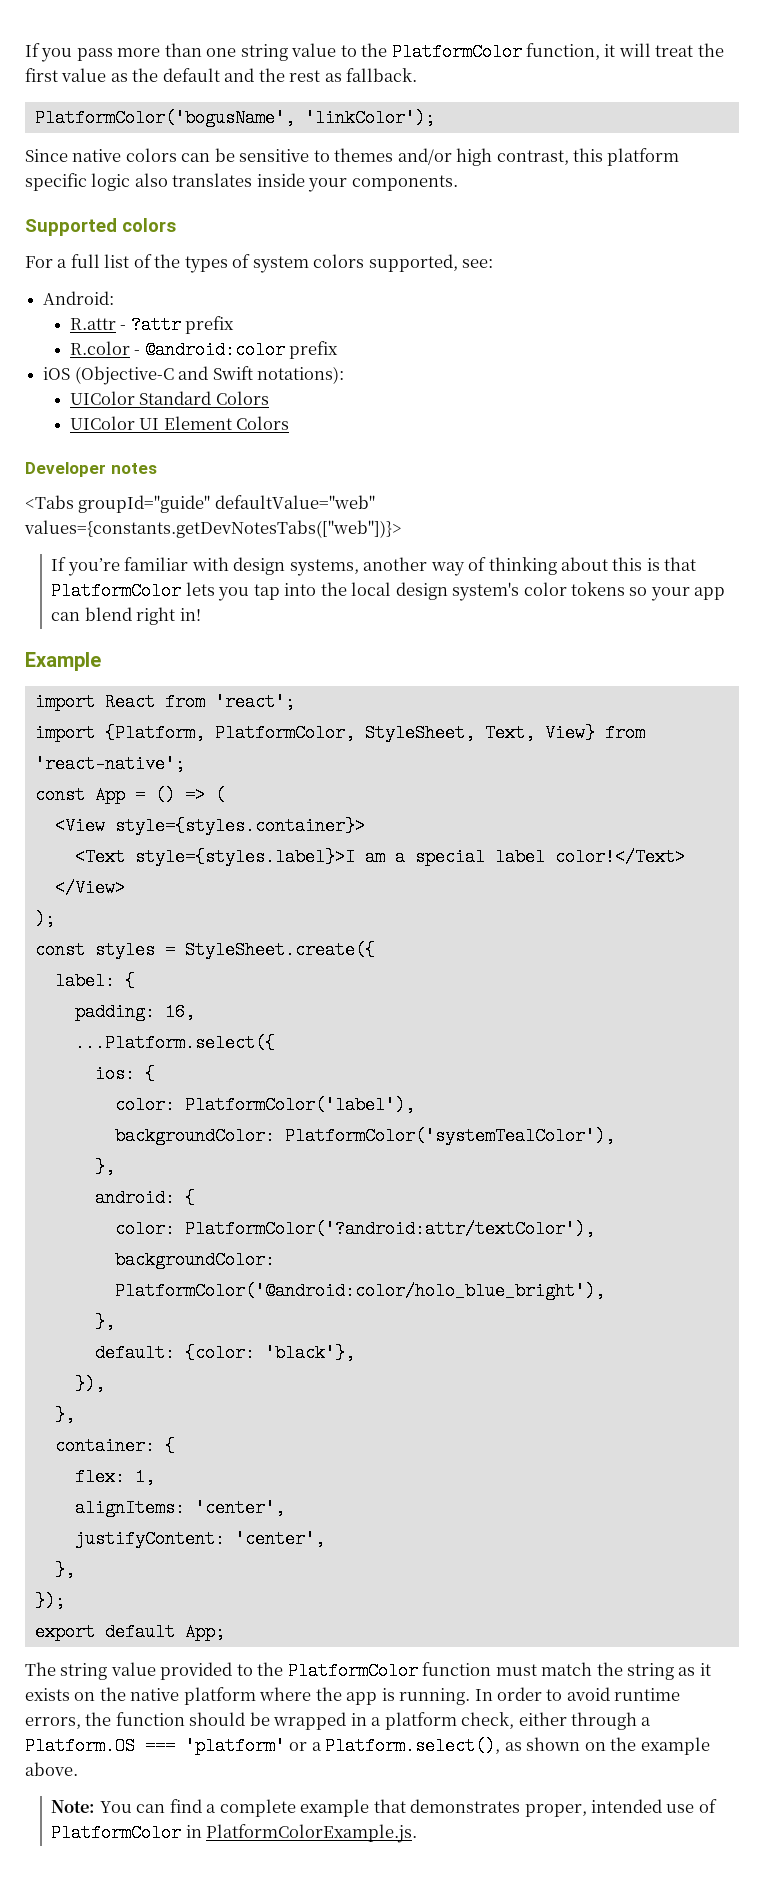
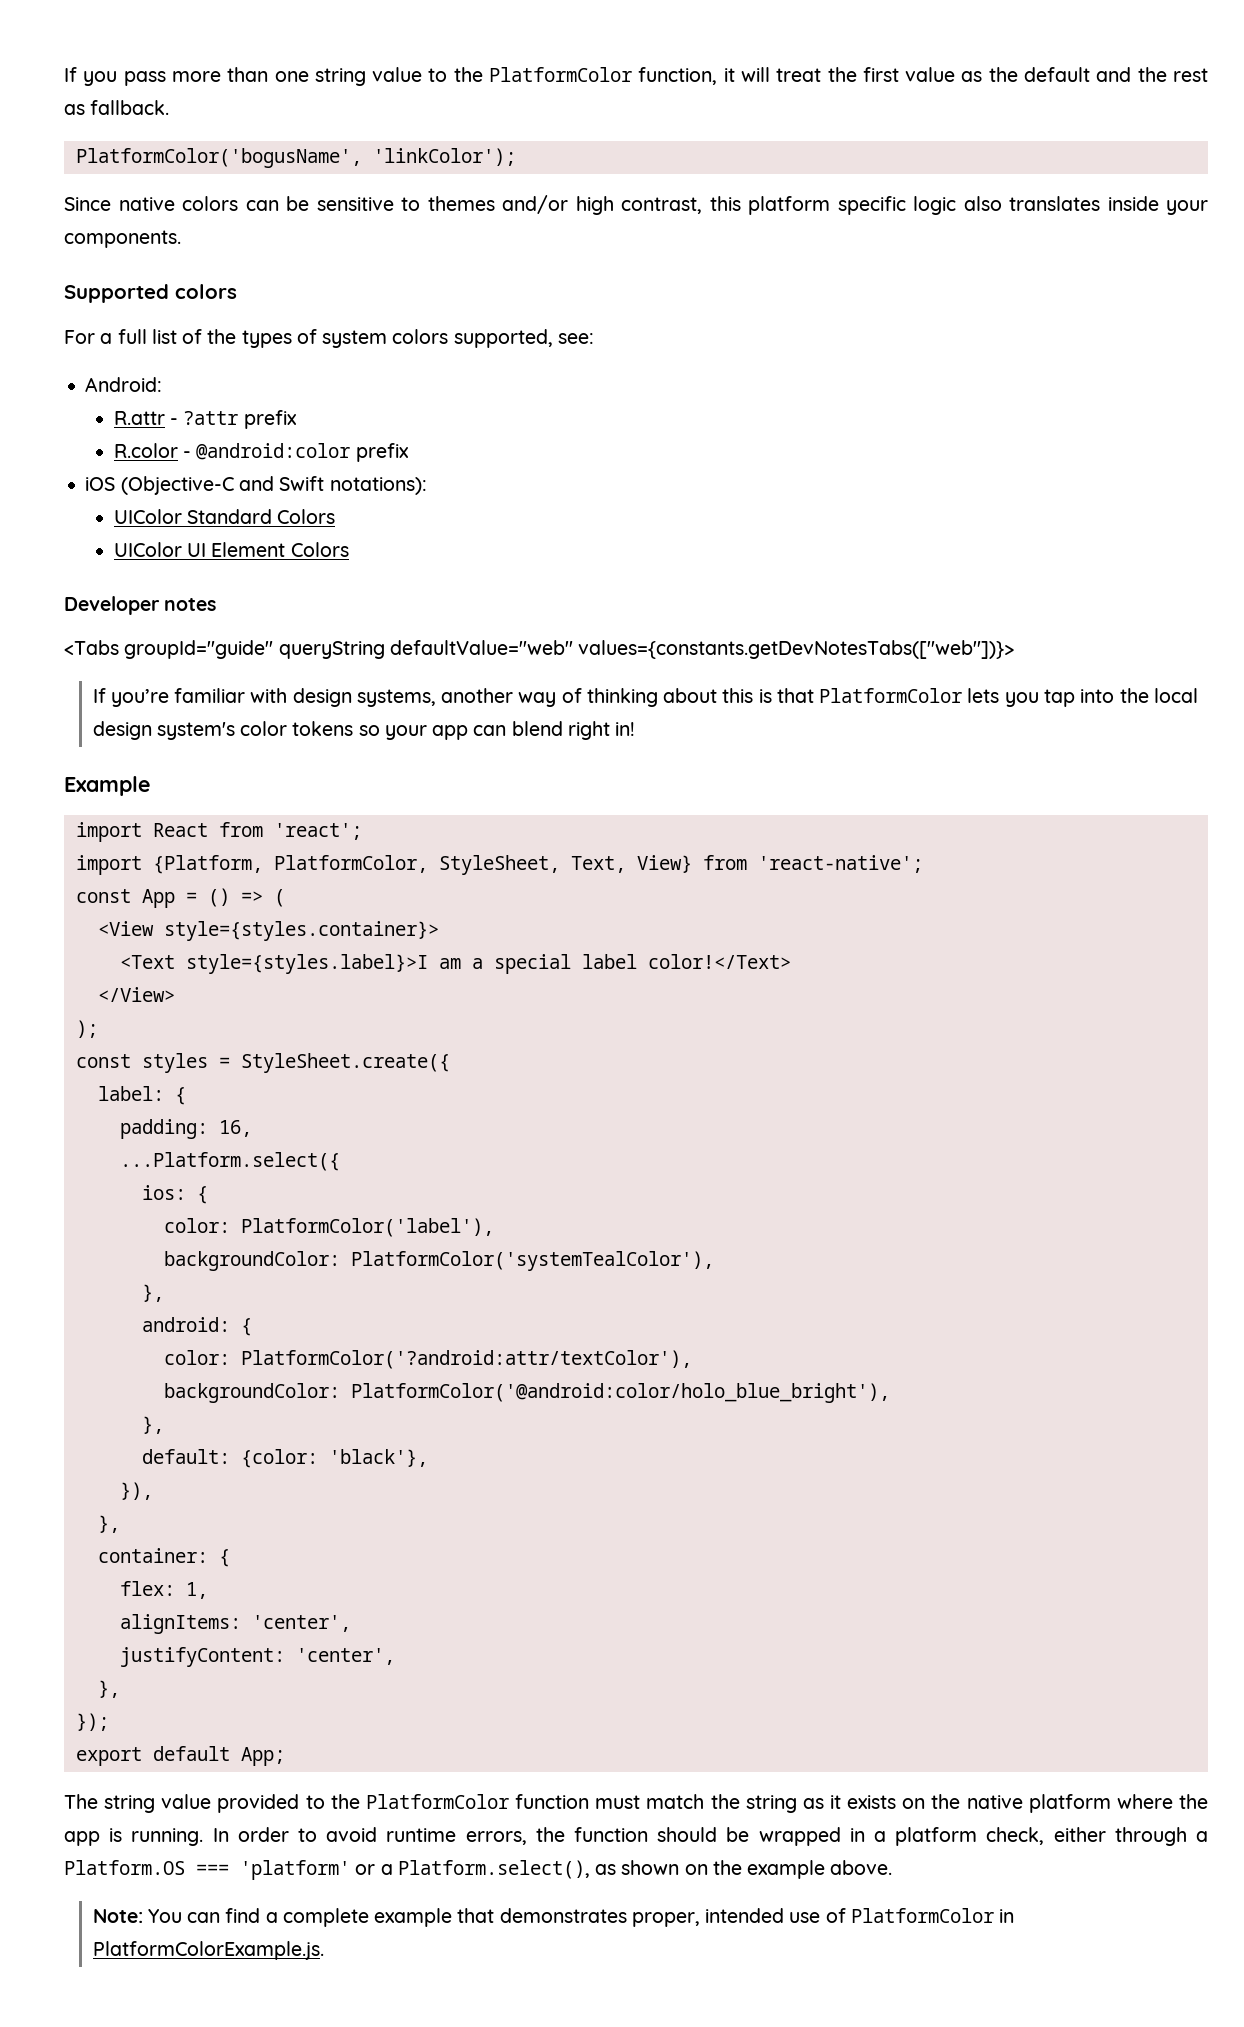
- <Tabs groupId="guide" defaultValue="web" values={constants.getDevNotesTabs(["web"])}>
+ <Tabs groupId="guide" queryString defaultValue="web" values={constants.getDevNotesTabs(["web"])}>

